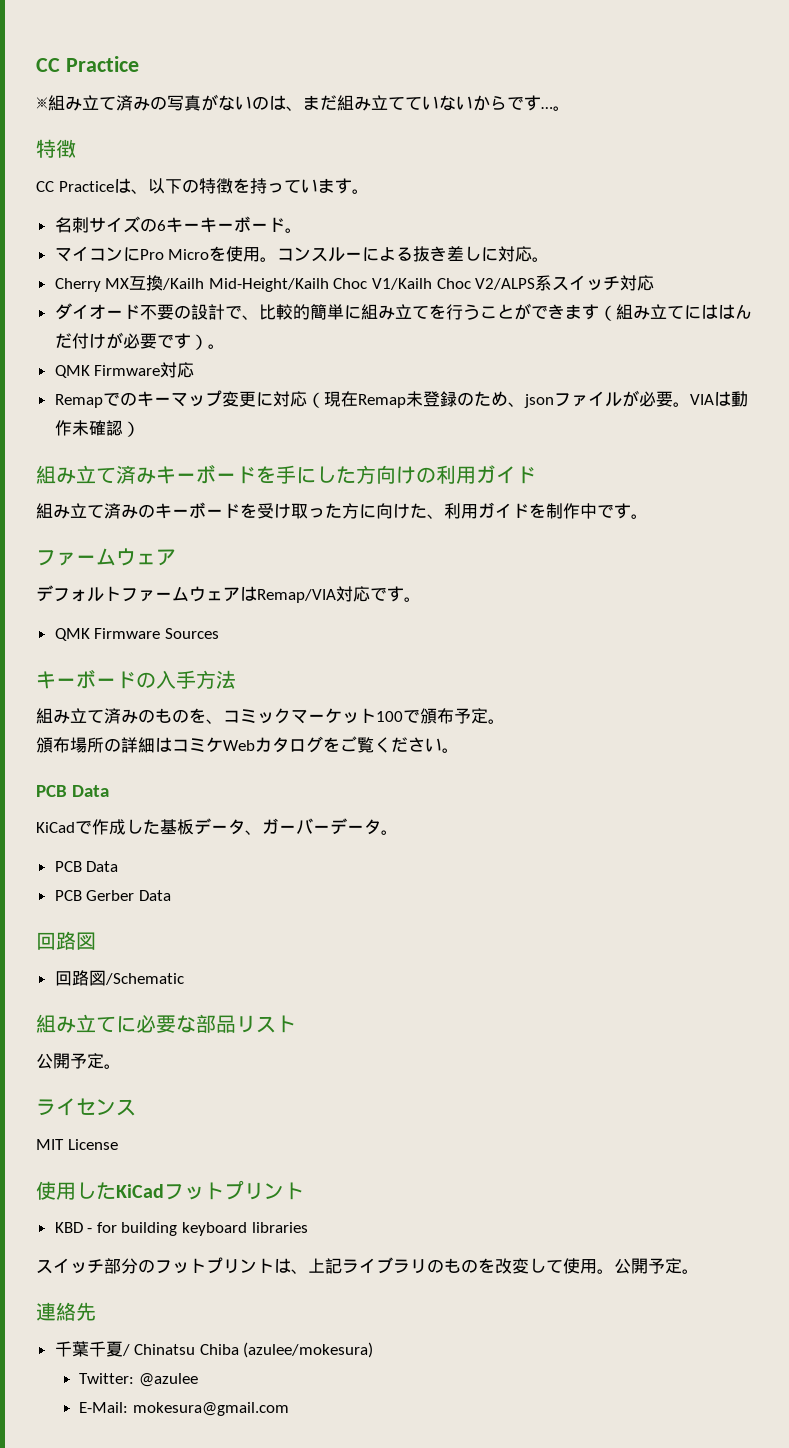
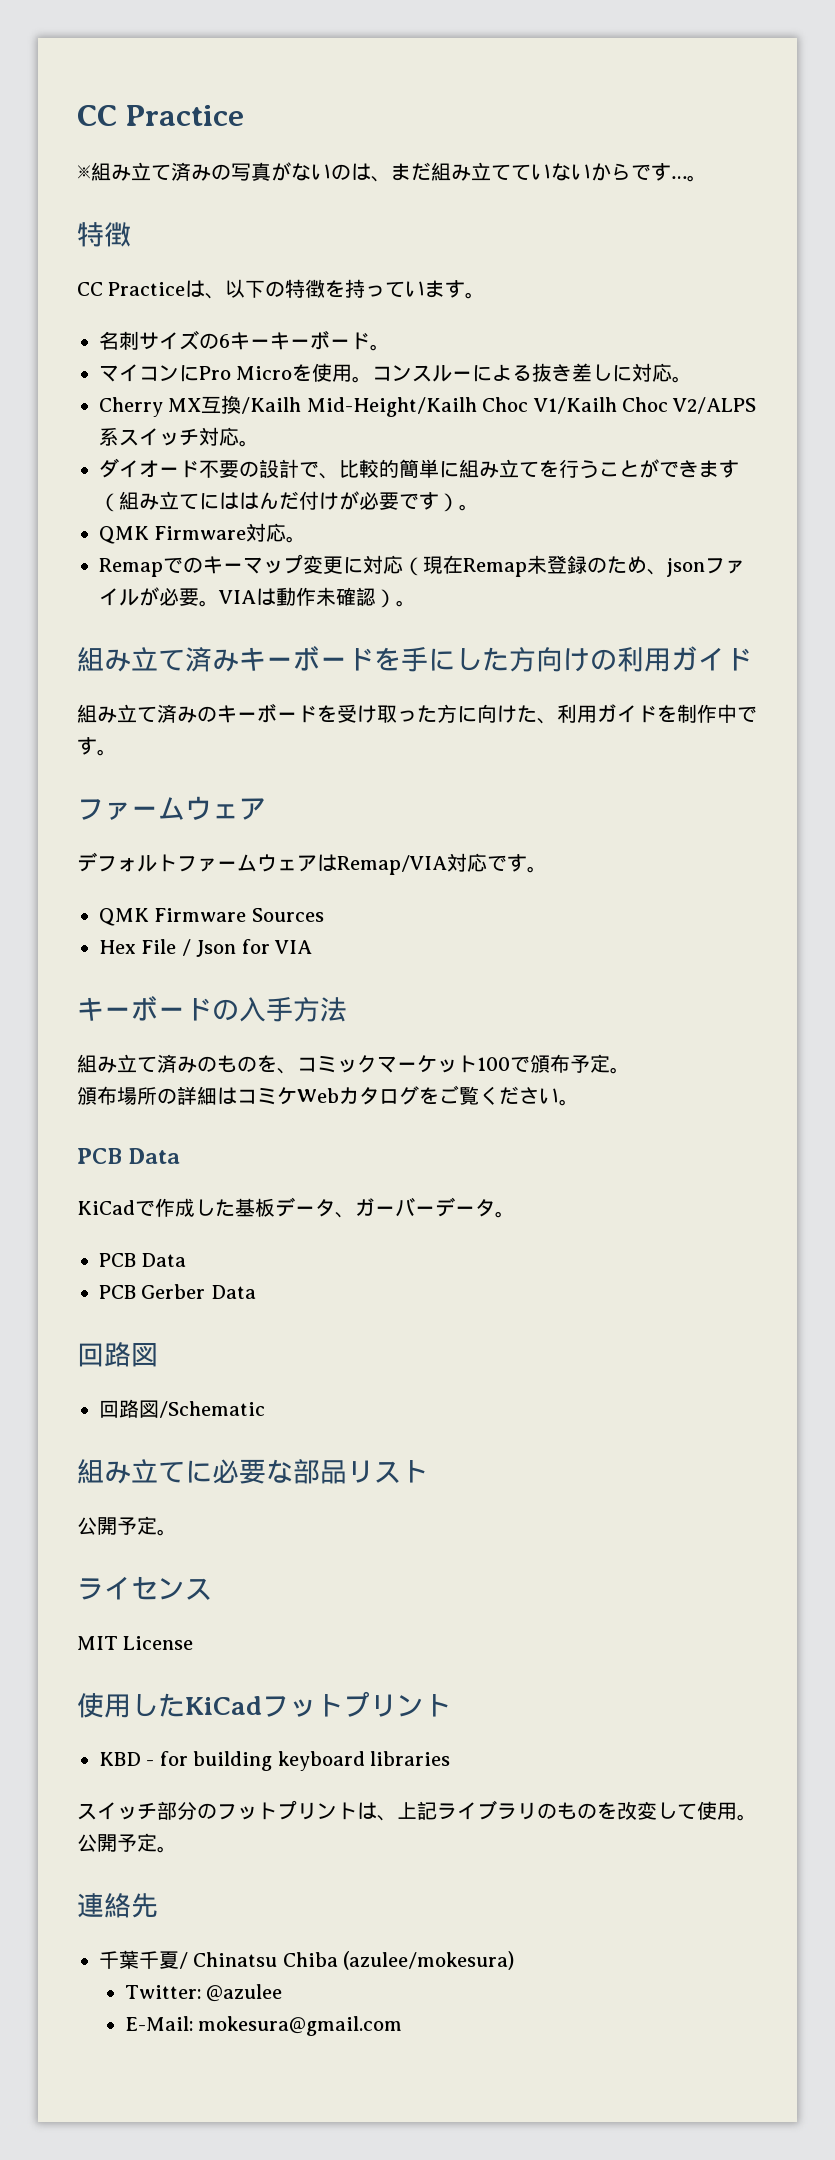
- Cherry MX互換/Kailh Mid-Height/Kailh Choc V1/Kailh Choc V2/ALPS系スイッチ対応
+ Cherry MX互換/Kailh Mid-Height/Kailh Choc V1/Kailh Choc V2/ALPS系スイッチ対応。
- QMK Firmware対応
+ QMK Firmware対応。
- VIAは動作未確認）
+ VIAは動作未確認）。
+ Hex File / Json for VIA

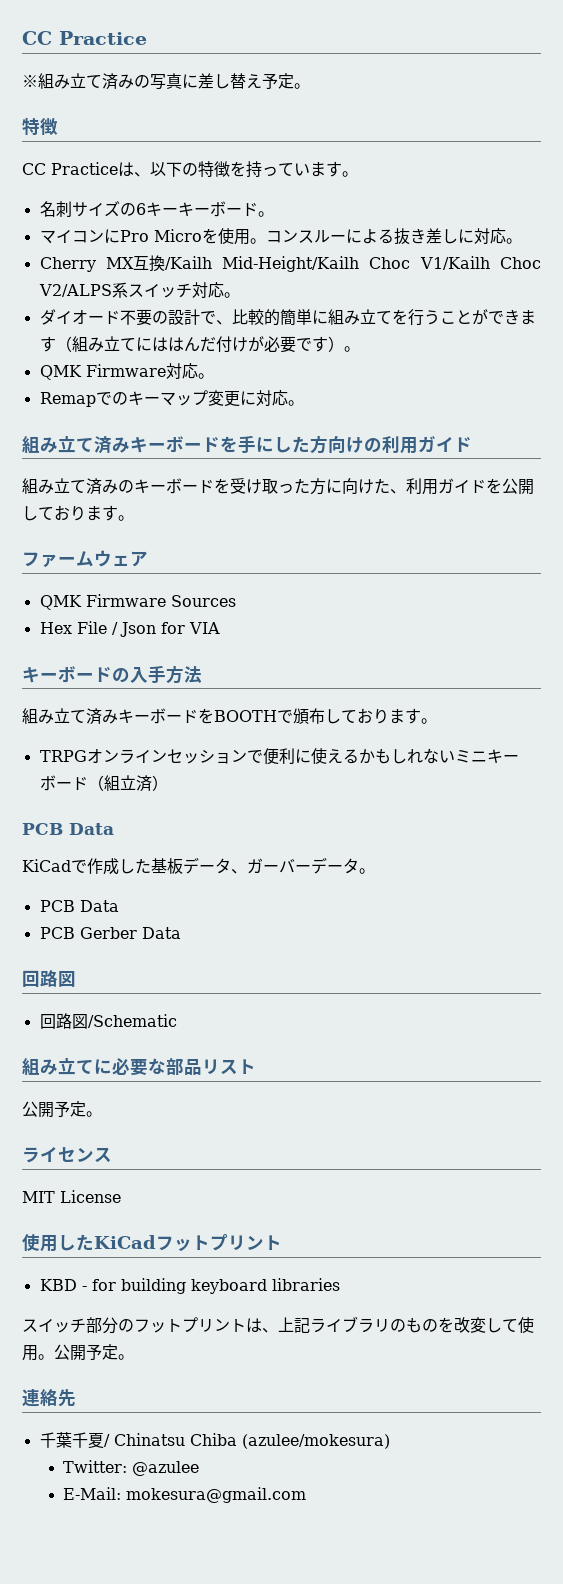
- ※組み立て済みの写真がないのは、まだ組み立てていないからです…。
+ ※組み立て済みの写真に差し替え予定。
- Remapでのキーマップ変更に対応（現在Remap未登録のため、jsonファイルが必要。VIAは動作未確認）。
+ Remapでのキーマップ変更に対応。
- 組み立て済みのキーボードを受け取った方に向けた、利用ガイドを制作中です。
+ 組み立て済みのキーボードを受け取った方に向けた、利用ガイドを公開しております。
- デフォルトファームウェアはRemap/VIA対応です。
- 組み立て済みのものを、コミックマーケット100で頒布予定。
- 頒布場所の詳細はコミケWebカタログをご覧ください。
+ 組み立て済みキーボードをBOOTHで頒布しております。
+ TRPGオンラインセッションで便利に使えるかもしれないミニキーボード（組立済）

